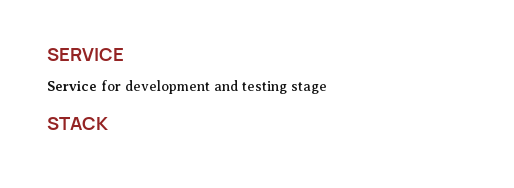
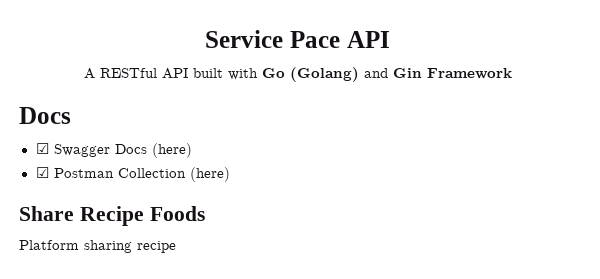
- SERVICE
- Service for development and testing stage
- STACK
+ Service Pace API
+ A RESTful API built with Go (Golang) and Gin Framework
+ Docs
+ ☑ Swagger Docs (here)
+ ☑ Postman Collection (here)
+ Share Recipe Foods
+ Platform sharing recipe

